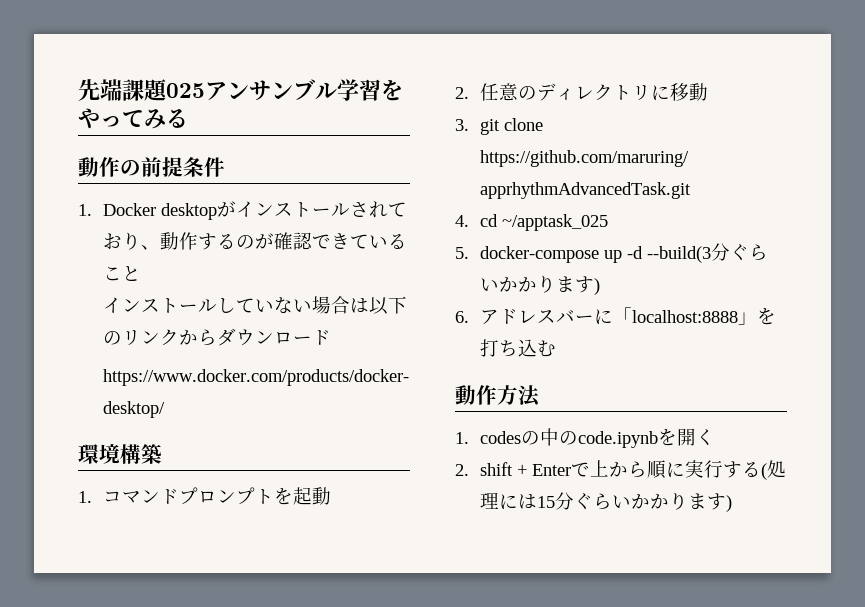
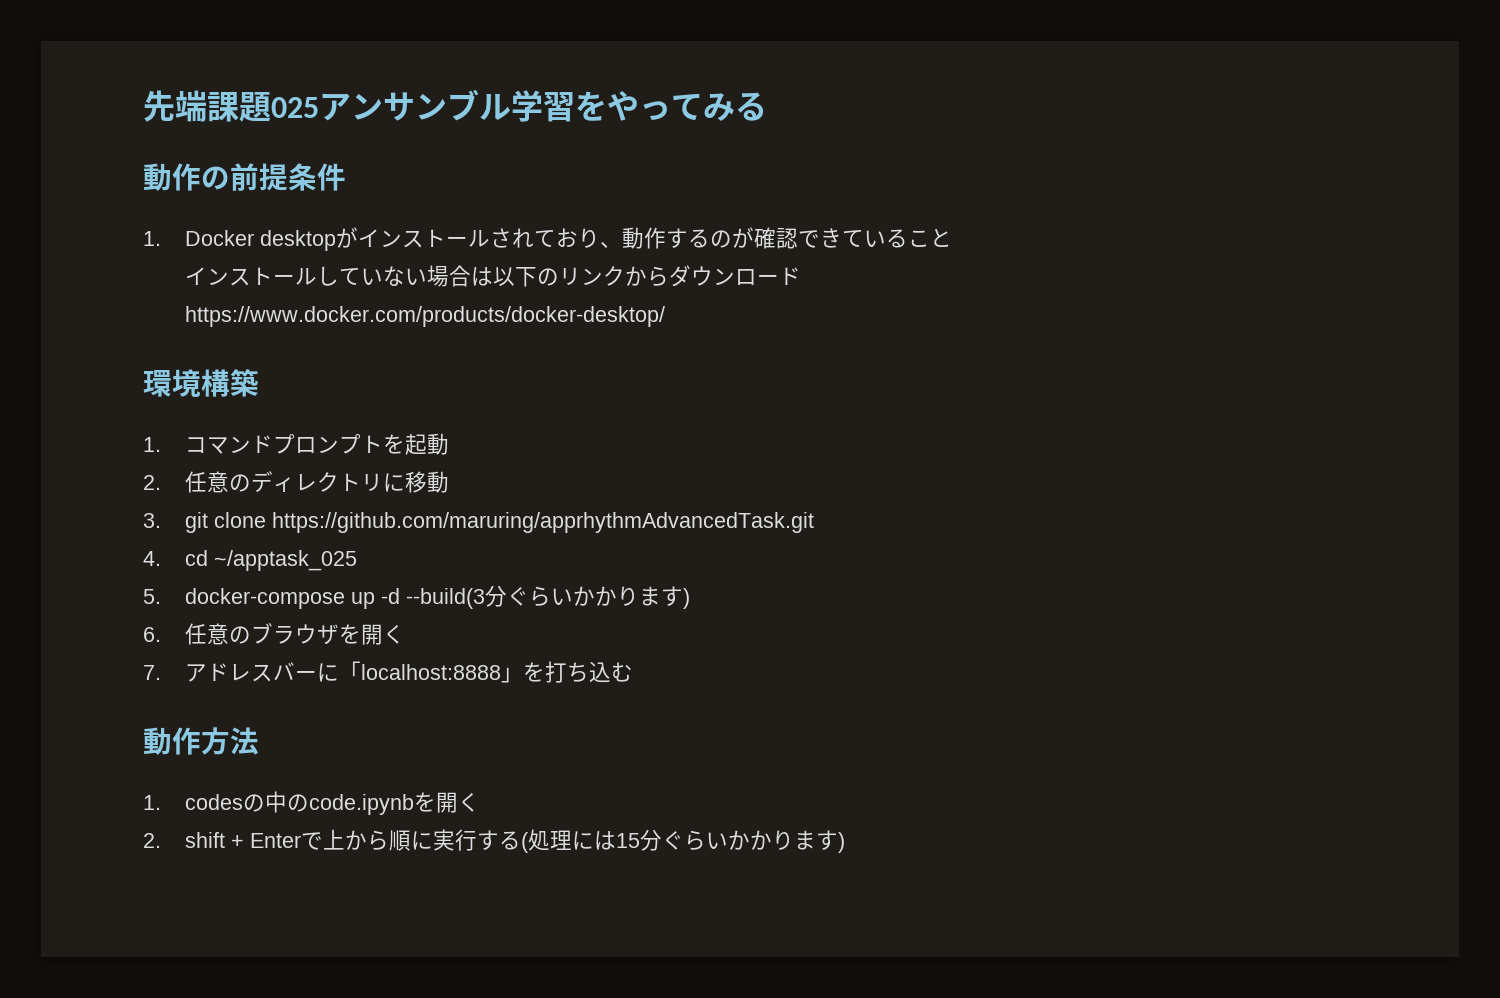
- 6.アドレスバーに「localhost:8888」を打ち込む
+ 6.任意のブラウザを開く
+ 7.アドレスバーに「localhost:8888」を打ち込む

